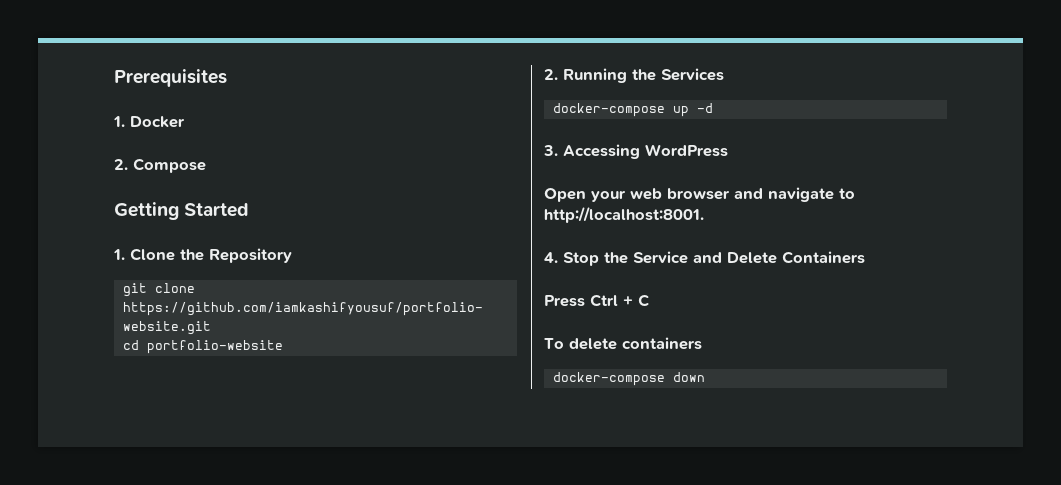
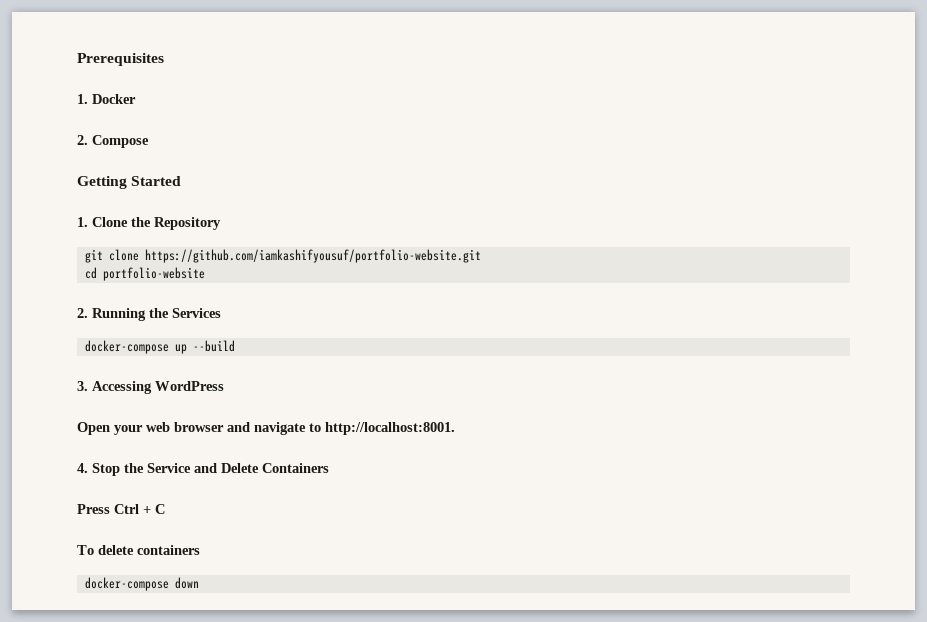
- docker-compose up -d
+ docker-compose up --build

